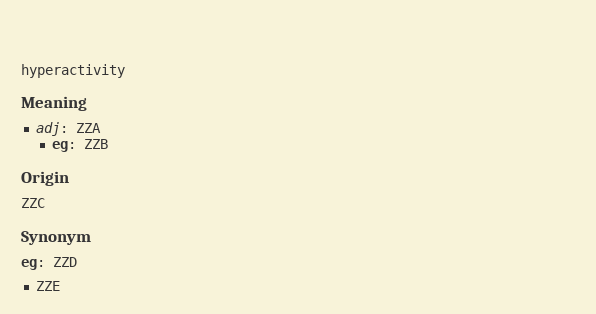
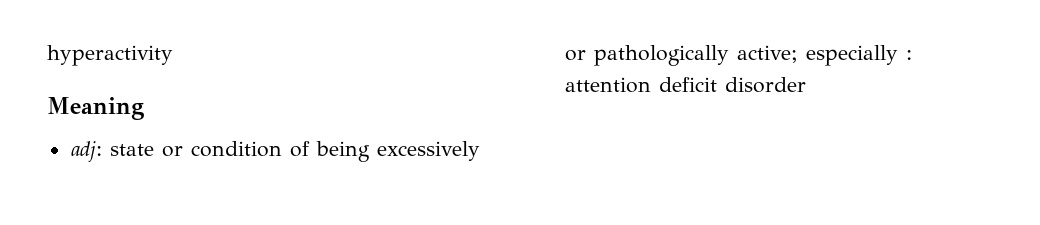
- adj: ZZA
- eg: ZZB
- Origin
- ZZC
- Synonym
- eg: ZZD
- ZZE
+ adj: state or condition of being excessively or pathologically active; especially : attention deficit disorder

